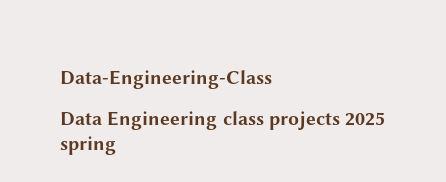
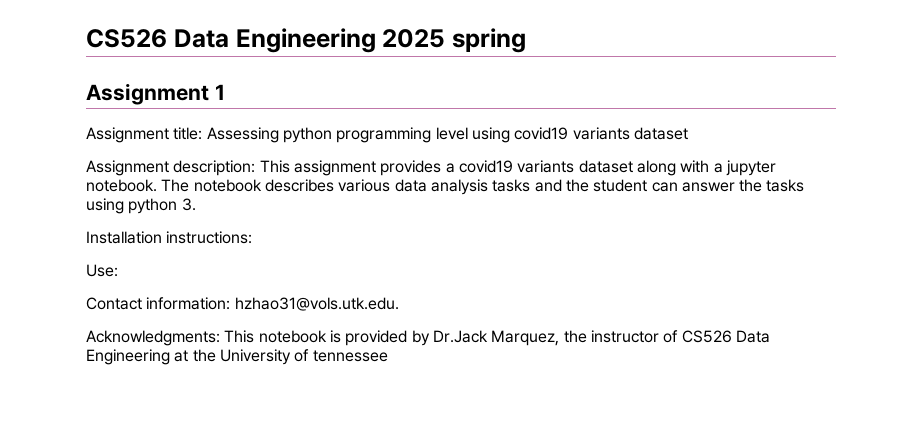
- Data-Engineering-Class
- Data Engineering class projects 2025 spring
+ CS526 Data Engineering 2025 spring
+ Assignment 1
+ Assignment title: Assessing python programming level using covid19 variants dataset
+ Assignment description: This assignment provides a covid19 variants dataset along with a jupyter notebook. The notebook describes various data analysis tasks and the student can answer the tasks using python 3.
+ Installation instructions:
+ Use:
+ Contact information: hzhao31@vols.utk.edu.
+ Acknowledgments: This notebook is provided by Dr.Jack Marquez, the instructor of CS526 Data Engineering at the University of tennessee

